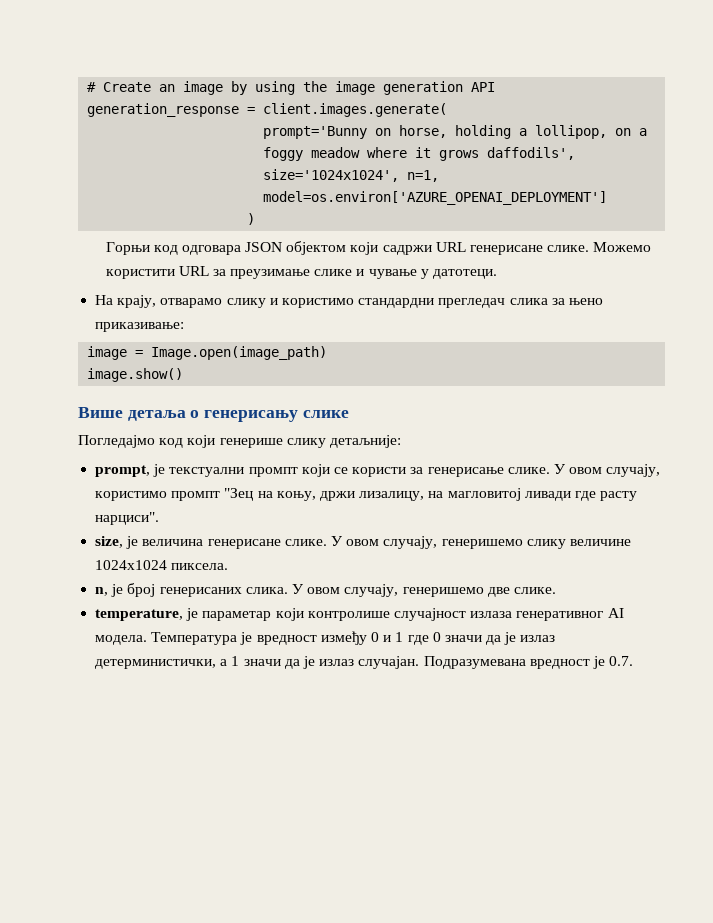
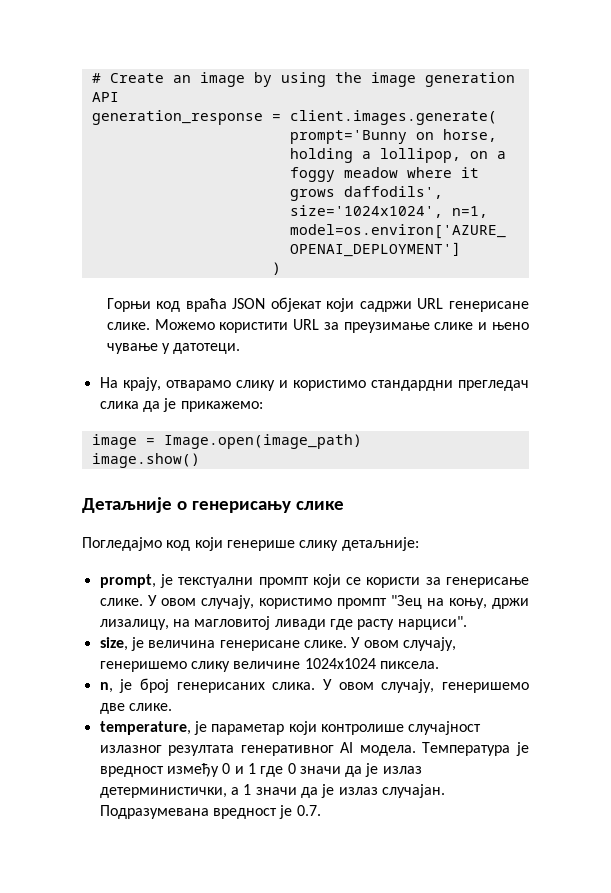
- Горњи код одговара JSON објектом који садржи URL генерисане слике.
+ Горњи код враћа JSON објекат који садржи URL генерисане слике.
- Можемо користити URL за преузимање слике и чување у датотеци.
+ Можемо користити URL за преузимање слике и њено чување у датотеци.
- На крају, отварамо слику и користимо стандардни прегледач слика за њено приказивање:
+ На крају, отварамо слику и користимо стандардни прегледач слика да је прикажемо:
- Више детаља о генерисању слике
+ Детаљније о генерисању слике
- temperature, је параметар који контролише случајност излаза генеративног AI модела.
+ temperature, је параметар који контролише случајност излазног резултата генеративног AI модела.

